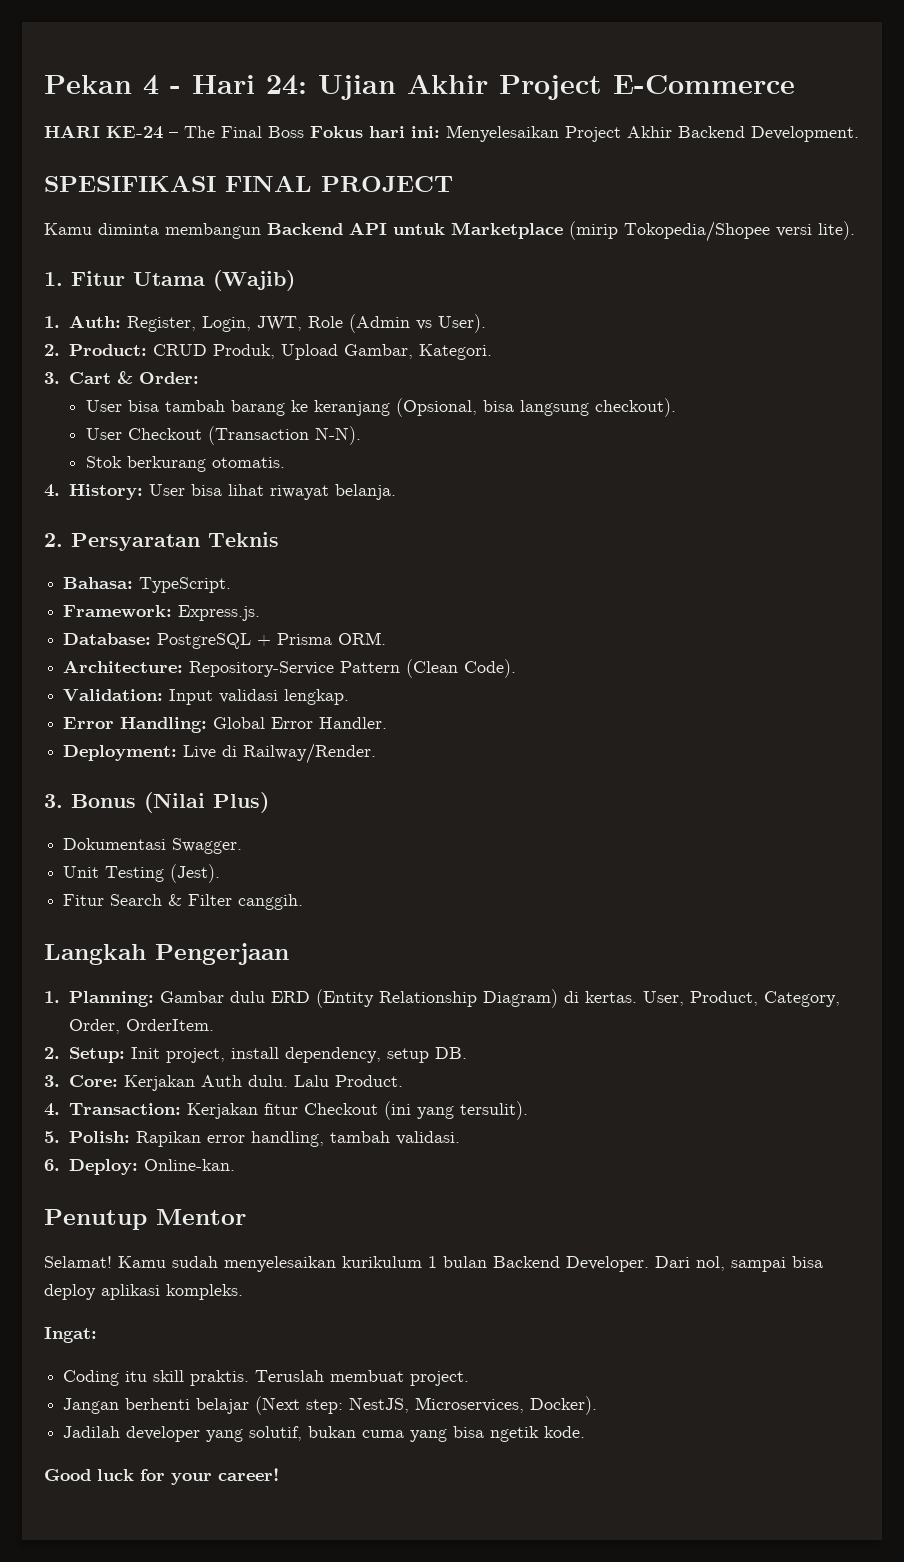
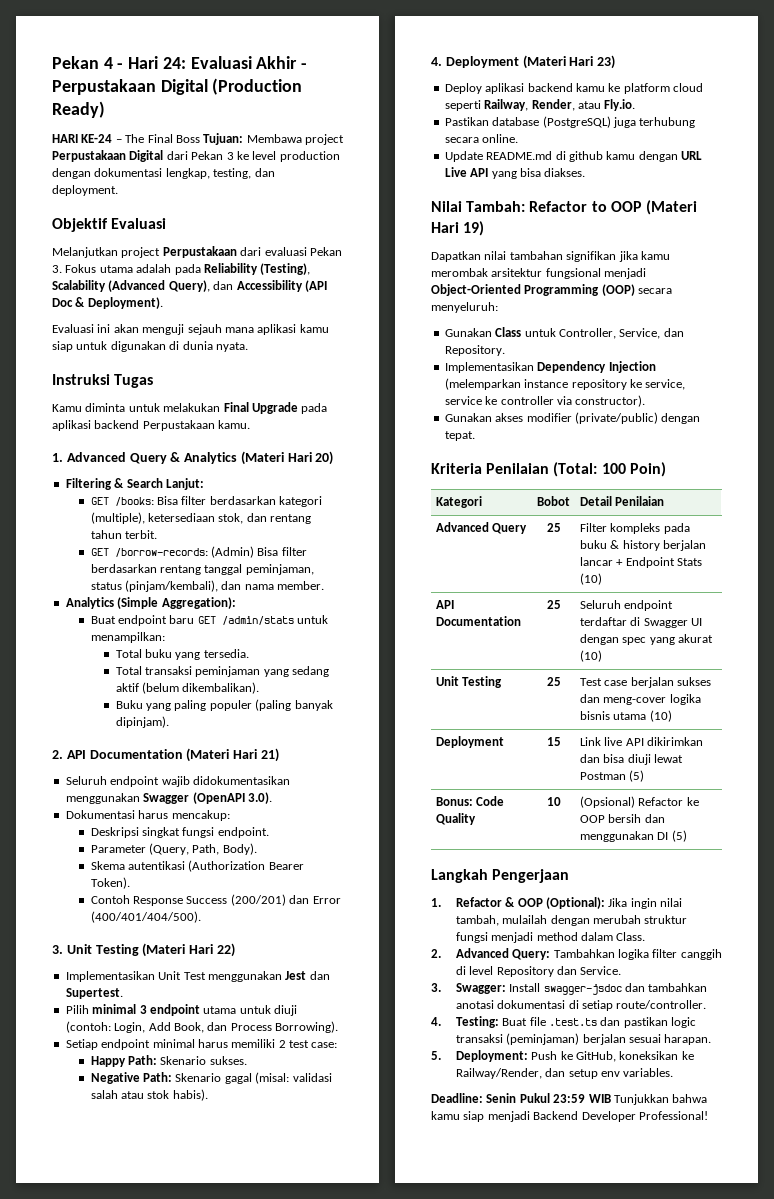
- Pekan 4 - Hari 24: Ujian Akhir Project E-Commerce
+ Pekan 4 - Hari 24: Evaluasi Akhir - Perpustakaan Digital (Production Ready)
- HARI KE-24 – The Final Boss Fokus hari ini: Menyelesaikan Project Akhir Backend Development.
- SPESIFIKASI FINAL PROJECT
- Kamu diminta membangun Backend API untuk Marketplace (mirip Tokopedia/Shopee versi lite).
- 1. Fitur Utama (Wajib)
- 1. Auth: Register, Login, JWT, Role (Admin vs User).
- 2. Product: CRUD Produk, Upload Gambar, Kategori.
- 3. Cart & Order:
- User bisa tambah barang ke keranjang (Opsional, bisa langsung checkout).
- User Checkout (Transaction N-N).
- Stok berkurang otomatis.
- 4. History: User bisa lihat riwayat belanja.
- 2. Persyaratan Teknis
- Bahasa: TypeScript.
- Framework: Express.js.
- Database: PostgreSQL + Prisma ORM.
- Architecture: Repository-Service Pattern (Clean Code).
- Validation: Input validasi lengkap.
- Error Handling: Global Error Handler.
- Deployment: Live di Railway/Render.
- 3. Bonus (Nilai Plus)
- Dokumentasi Swagger.
- Unit Testing (Jest).
- Fitur Search & Filter canggih.
+ HARI KE-24 – The Final Boss Tujuan: Membawa project Perpustakaan Digital dari Pekan 3 ke level production dengan dokumentasi lengkap, testing, dan deployment.
+ Objektif Evaluasi
+ Melanjutkan project Perpustakaan dari evaluasi Pekan 3. Fokus utama adalah pada Reliability (Testing), Scalability (Advanced Query), dan Accessibility (API Doc & Deployment).
+ Evaluasi ini akan menguji sejauh mana aplikasi kamu siap untuk digunakan di dunia nyata.
+ Instruksi Tugas
+ Kamu diminta untuk melakukan Final Upgrade pada aplikasi backend Perpustakaan kamu.
+ 1. Advanced Query & Analytics (Materi Hari 20)
+ Filtering & Search Lanjut:
+ GET /books: Bisa filter berdasarkan kategori (multiple), ketersediaan stok, dan rentang tahun terbit.
+ GET /borrow-records: (Admin) Bisa filter berdasarkan rentang tanggal peminjaman, status (pinjam/kembali), dan nama member.
+ Analytics (Simple Aggregation):
+ Buat endpoint baru GET /admin/stats untuk menampilkan:
+ Total buku yang tersedia.
+ Total transaksi peminjaman yang sedang aktif (belum dikembalikan).
+ Buku yang paling populer (paling banyak dipinjam).
+ 2. API Documentation (Materi Hari 21)
+ Seluruh endpoint wajib didokumentasikan menggunakan Swagger (OpenAPI 3.0).
+ Dokumentasi harus mencakup:
+ Deskripsi singkat fungsi endpoint.
+ Parameter (Query, Path, Body).
+ Skema autentikasi (Authorization Bearer Token).
+ Contoh Response Success (200/201) dan Error (400/401/404/500).
+ 3. Unit Testing (Materi Hari 22)
+ Implementasikan Unit Test menggunakan Jest dan Supertest.
+ Pilih minimal 3 endpoint utama untuk diuji (contoh: Login, Add Book, dan Process Borrowing).
+ Setiap endpoint minimal harus memiliki 2 test case:
+ Happy Path: Skenario sukses.
+ Negative Path: Skenario gagal (misal: validasi salah atau stok habis).
+ 4. Deployment (Materi Hari 23)
+ Deploy aplikasi backend kamu ke platform cloud seperti Railway, Render, atau Fly.io.
+ Pastikan database (PostgreSQL) juga terhubung secara online.
+ Update README.md di github kamu dengan URL Live API yang bisa diakses.
+ Nilai Tambah: Refactor to OOP (Materi Hari 19)
+ Dapatkan nilai tambahan signifikan jika kamu merombak arsitektur fungsional menjadi Object-Oriented Programming (OOP) secara menyeluruh:
+ Gunakan Class untuk Controller, Service, dan Repository.
+ Implementasikan Dependency Injection (melemparkan instance repository ke service, service ke controller via constructor).
+ Gunakan akses modifier (private/public) dengan tepat.
+ Kriteria Penilaian (Total: 100 Poin)
+ Kategori | Bobot | Detail Penilaian
+ Advanced Query | 25 | Filter kompleks pada buku & history berjalan lancar + Endpoint Stats (10)
+ API Documentation | 25 | Seluruh endpoint terdaftar di Swagger UI dengan spec yang akurat (10)
+ Unit Testing | 25 | Test case berjalan sukses dan meng-cover logika bisnis utama (10)
+ Deployment | 15 | Link live API dikirimkan dan bisa diuji lewat Postman (5)
+ Bonus: Code Quality | 10 | (Opsional) Refactor ke OOP bersih dan menggunakan DI (5)
  Langkah Pengerjaan
- 1. Planning: Gambar dulu ERD (Entity Relationship Diagram) di kertas. User, Product, Category, Order, OrderItem.
- 2. Setup: Init project, install dependency, setup DB.
- 3. Core: Kerjakan Auth dulu. Lalu Product.
- 4. Transaction: Kerjakan fitur Checkout (ini yang tersulit).
- 5. Polish: Rapikan error handling, tambah validasi.
- 6. Deploy: Online-kan.
- Penutup Mentor
- Selamat! Kamu sudah menyelesaikan kurikulum 1 bulan Backend Developer. Dari nol, sampai bisa deploy aplikasi kompleks.
- Ingat:
- Coding itu skill praktis. Teruslah membuat project.
- Jangan berhenti belajar (Next step: NestJS, Microservices, Docker).
- Jadilah developer yang solutif, bukan cuma yang bisa ngetik kode.
- Good luck for your career!
+ 1. Refactor & OOP (Optional): Jika ingin nilai tambah, mulailah dengan merubah struktur fungsi menjadi method dalam Class.
+ 2. Advanced Query: Tambahkan logika filter canggih di level Repository dan Service.
+ 3. Swagger: Install swagger-jsdoc dan tambahkan anotasi dokumentasi di setiap route/controller.
+ 4. Testing: Buat file .test.ts dan pastikan logic transaksi (peminjaman) berjalan sesuai harapan.
+ 5. Deployment: Push ke GitHub, koneksikan ke Railway/Render, dan setup env variables.
+ Deadline: Senin Pukul 23:59 WIB Tunjukkan bahwa kamu siap menjadi Backend Developer Professional!

